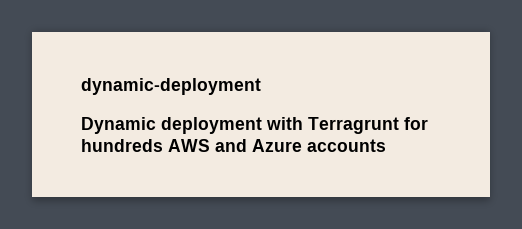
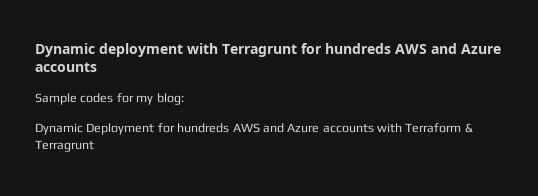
- dynamic-deployment
+ Sample codes for my blog:
+ Dynamic Deployment for hundreds AWS and Azure accounts with Terraform & Terragrunt

